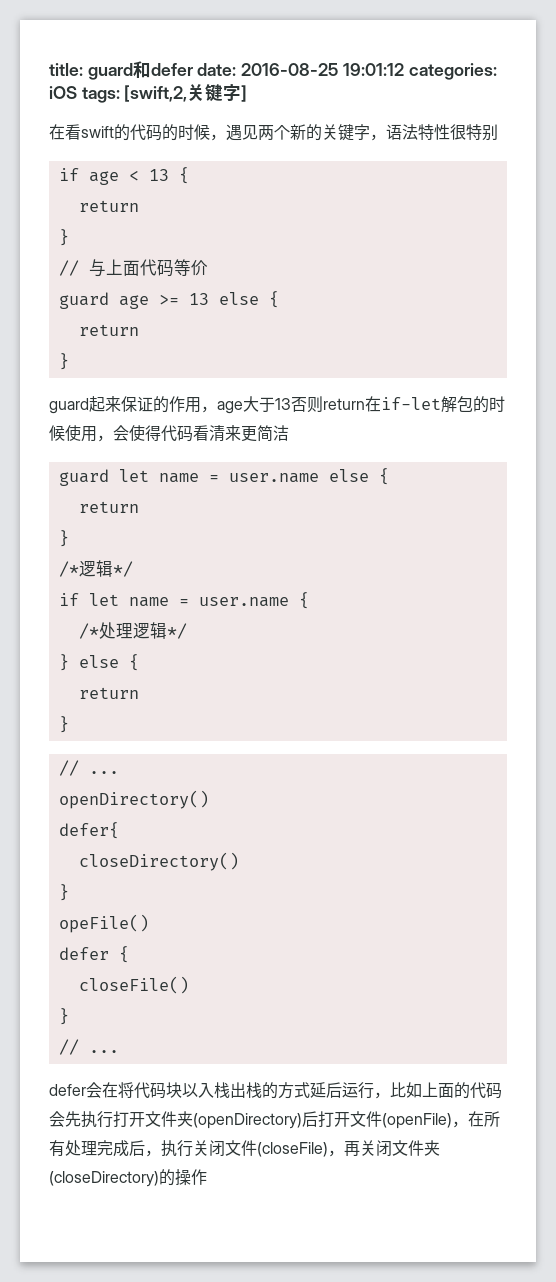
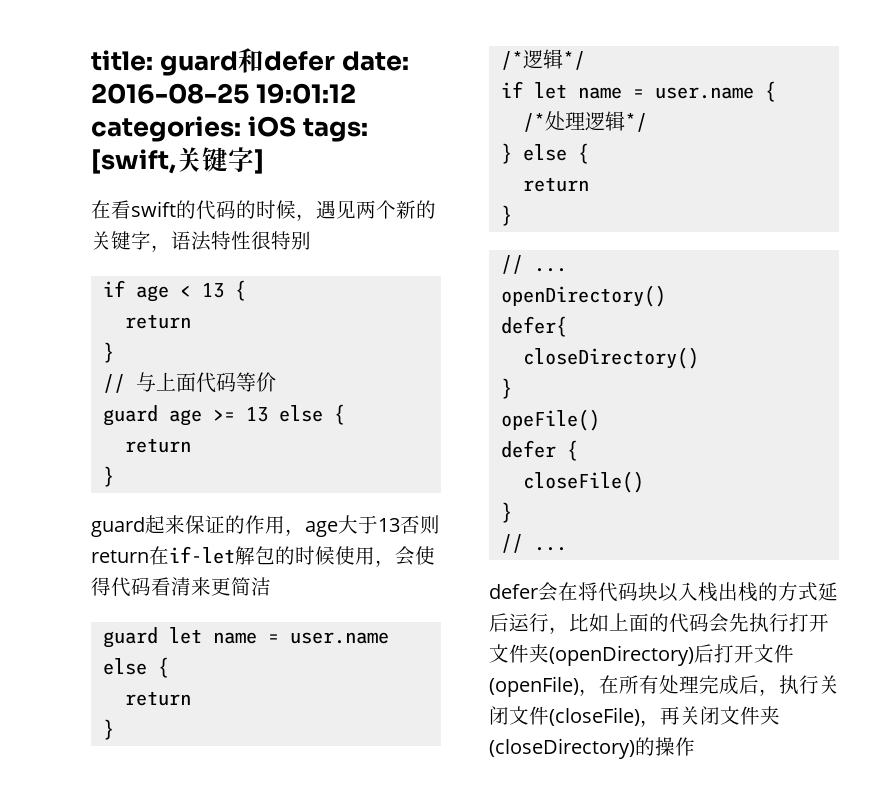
- title: guard和defer date: 2016-08-25 19:01:12 categories: iOS tags: [swift,2,关键字]
+ title: guard和defer date: 2016-08-25 19:01:12 categories: iOS tags: [swift,关键字]

